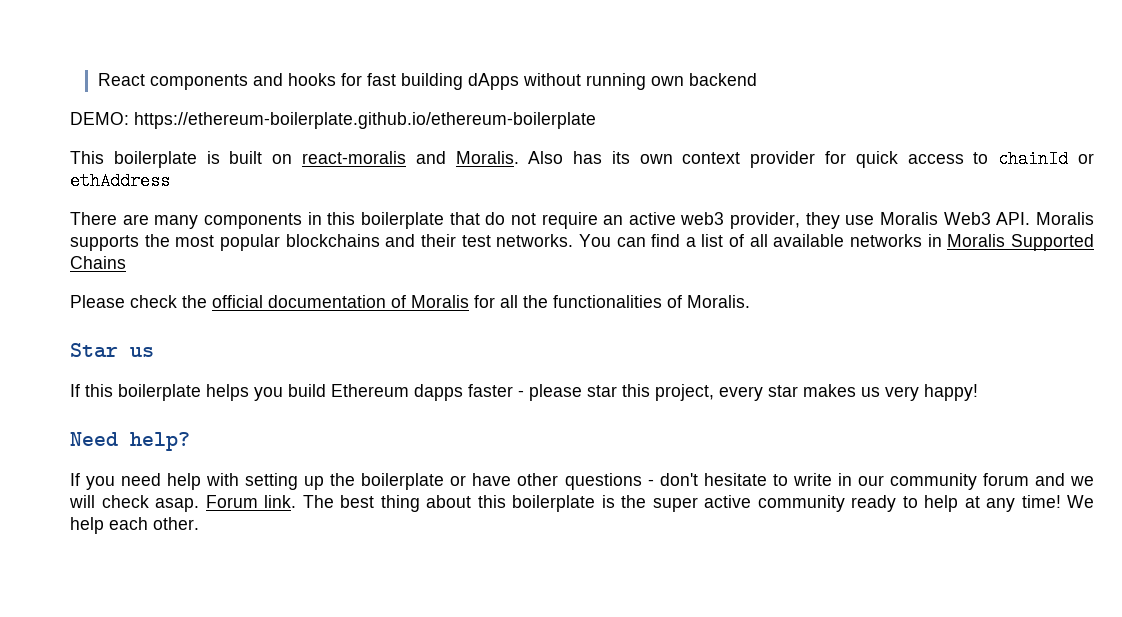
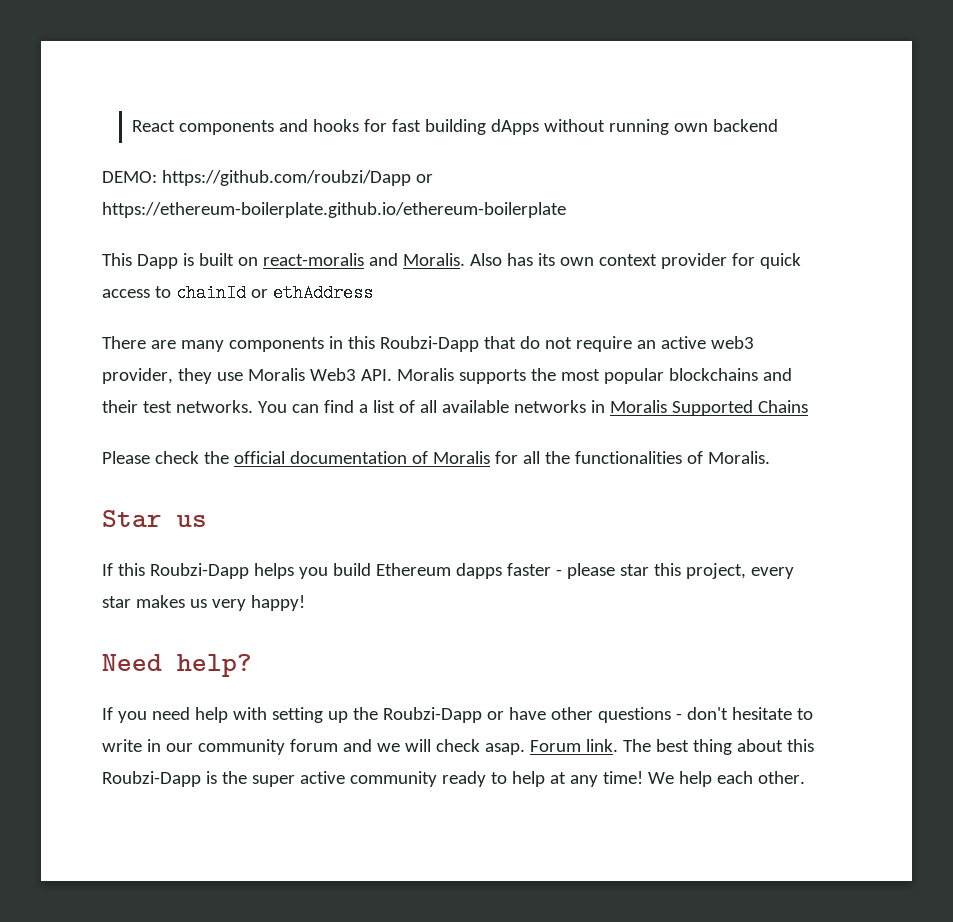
- DEMO: https://ethereum-boilerplate.github.io/ethereum-boilerplate
+ DEMO: https://github.com/roubzi/Dapp or https://ethereum-boilerplate.github.io/ethereum-boilerplate
- This boilerplate is built on react-moralis and Moralis.
+ This Dapp is built on react-moralis and Moralis.
- There are many components in this boilerplate that do not require an active web3 provider, they use Moralis Web3 API. Moralis supports the most popular blockchains and their test networks.
+ There are many components in this Roubzi-Dapp that do not require an active web3 provider, they use Moralis Web3 API. Moralis supports the most popular blockchains and their test networks.
- If this boilerplate helps you build Ethereum dapps faster - please star this project, every star makes us very happy!
+ If this Roubzi-Dapp helps you build Ethereum dapps faster - please star this project, every star makes us very happy!
- If you need help with setting up the boilerplate or have other questions - don't hesitate to write in our community forum and we will check asap.
+ If you need help with setting up the Roubzi-Dapp or have other questions - don't hesitate to write in our community forum and we will check asap.
- The best thing about this boilerplate is the super active community ready to help at any time!
+ The best thing about this Roubzi-Dapp is the super active community ready to help at any time!

